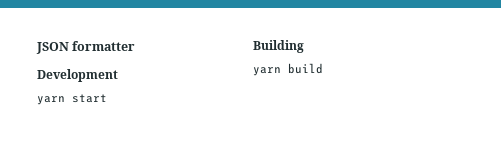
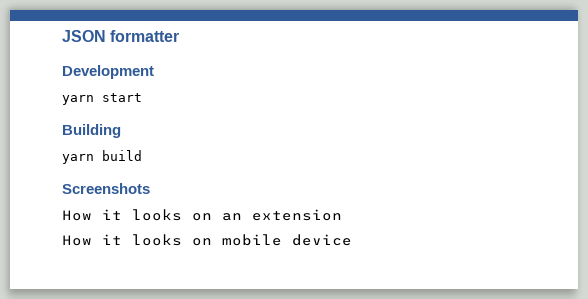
+ Screenshots
+ How it looks on an extension
+ How it looks on mobile device

